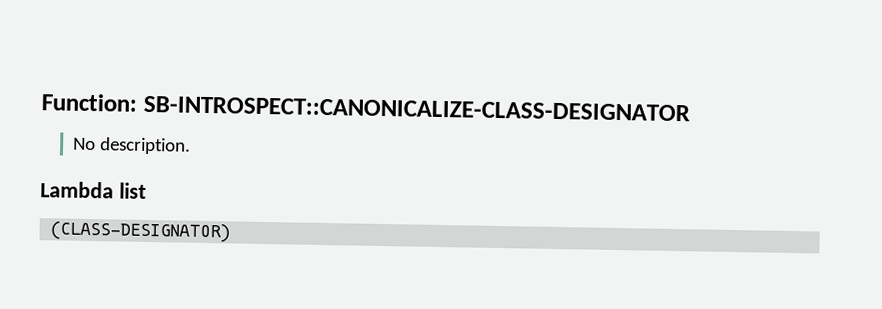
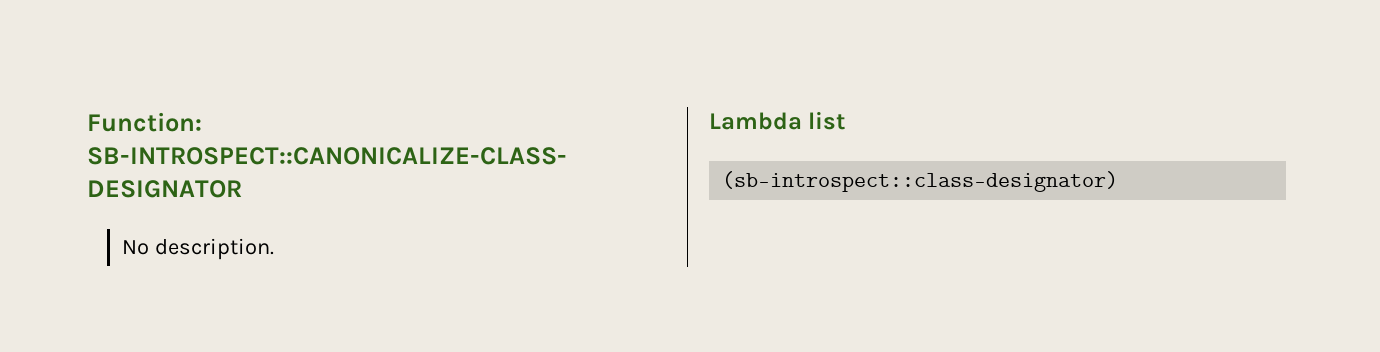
- (CLASS-DESIGNATOR)
+ (sb-introspect::class-designator)

